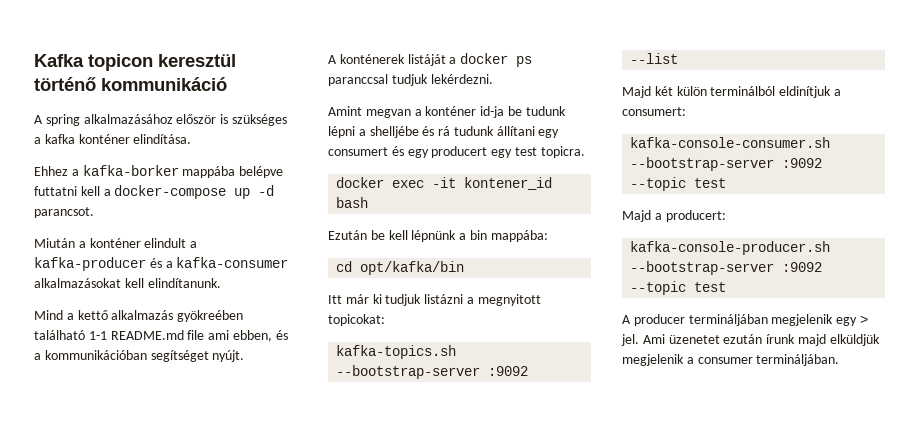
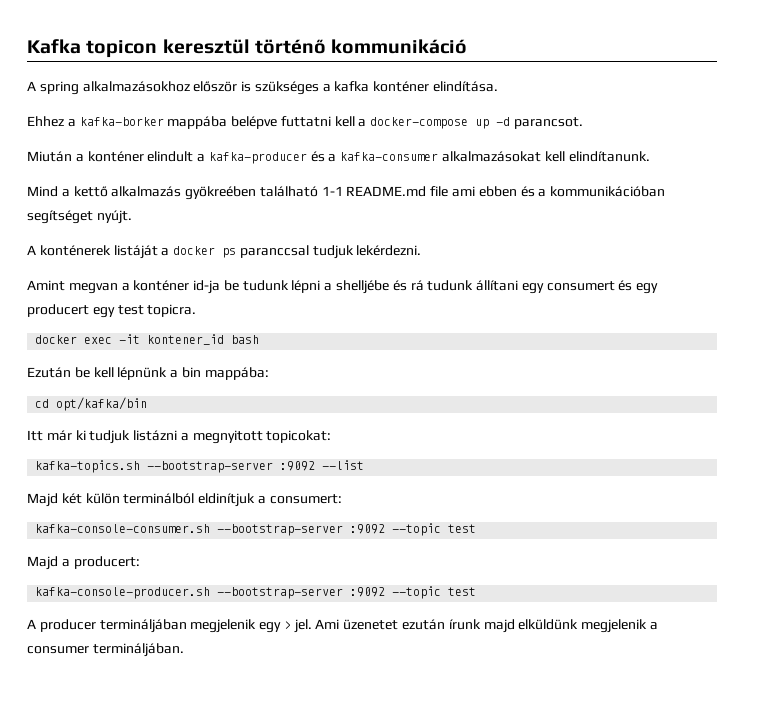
- A spring alkalmazásához először is szükséges a kafka konténer elindítása.
+ A spring alkalmazásokhoz először is szükséges a kafka konténer elindítása.
- Mind a kettő alkalmazás gyökreében található 1-1 README.md file ami ebben, és a kommunikációban segítséget nyújt.
+ Mind a kettő alkalmazás gyökreében található 1-1 README.md file ami ebben és a kommunikációban segítséget nyújt.
- Ami üzenetet ezután írunk majd elküldjük megjelenik a consumer termináljában.
+ Ami üzenetet ezután írunk majd elküldünk megjelenik a consumer termináljában.

